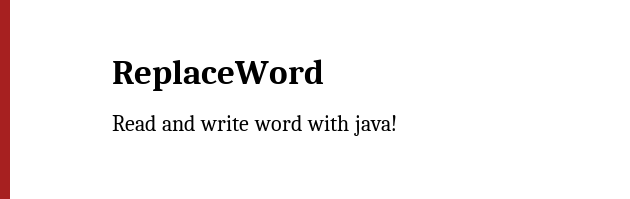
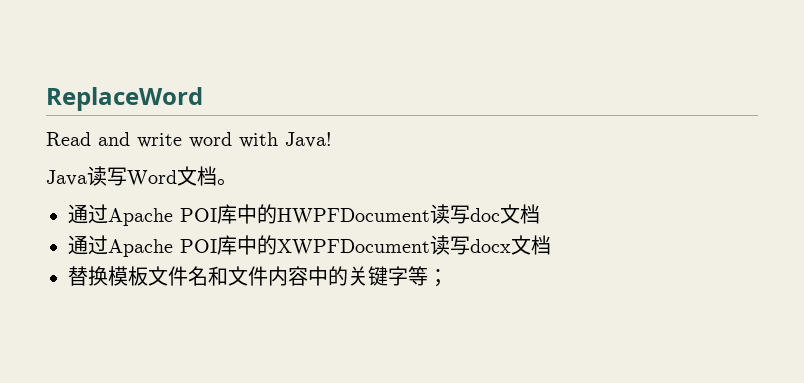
- Read and write word with java!
+ Read and write word with Java!
+ Java读写Word文档。
+ 通过Apache POI库中的HWPFDocument读写doc文档
+ 通过Apache POI库中的XWPFDocument读写docx文档
+ 替换模板文件名和文件内容中的关键字等；

